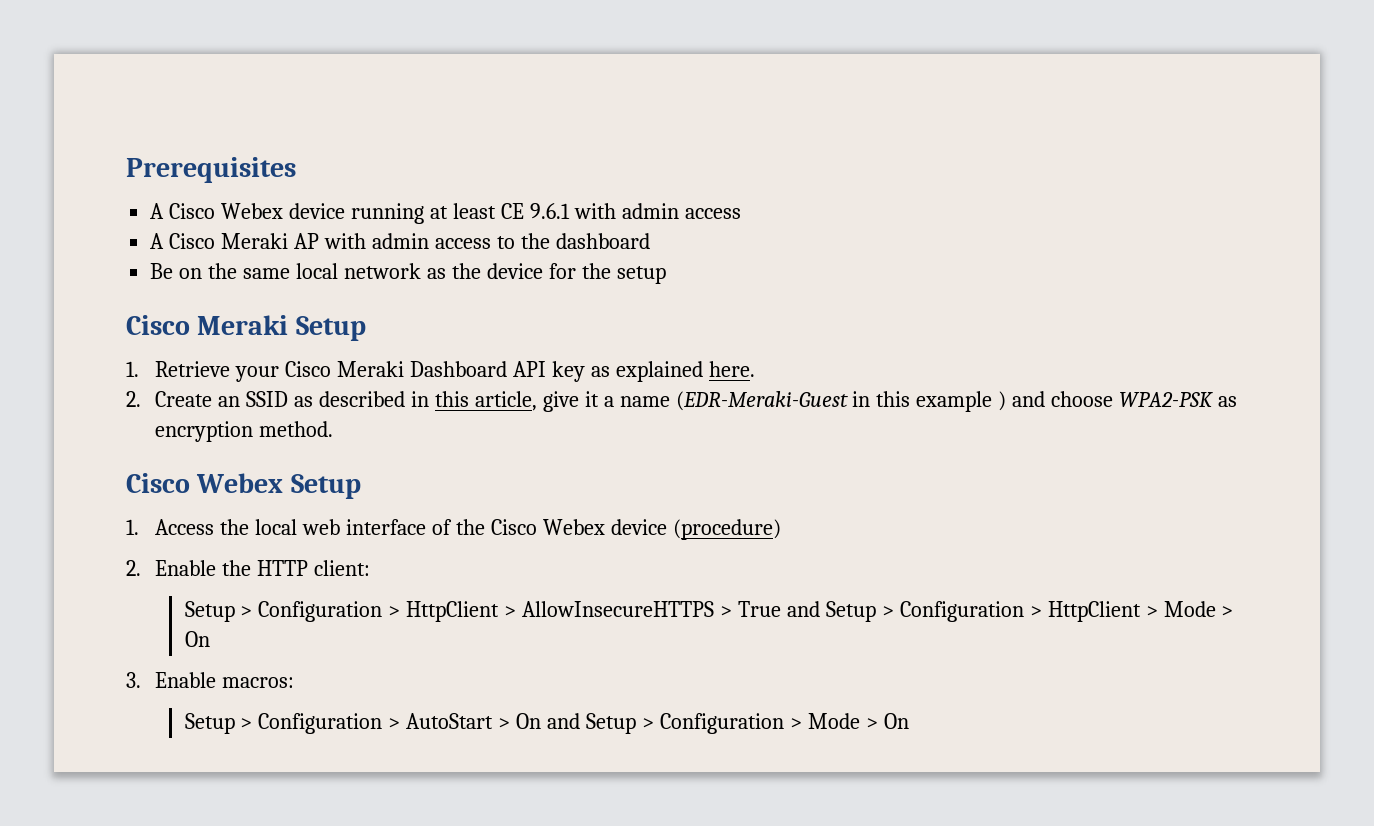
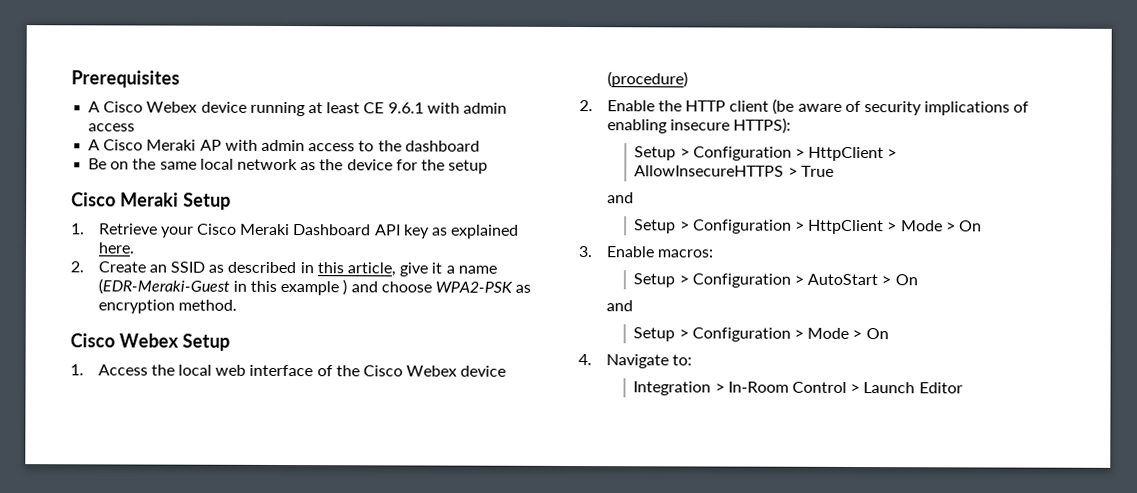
- 2. Enable the HTTP client:
+ 2. Enable the HTTP client (be aware of security implications of enabling insecure HTTPS):
- Setup > Configuration > HttpClient > AllowInsecureHTTPS > True and Setup > Configuration > HttpClient > Mode > On
+ Setup > Configuration > HttpClient > AllowInsecureHTTPS > True
+ and
+ Setup > Configuration > HttpClient > Mode > On
- Setup > Configuration > AutoStart > On and Setup > Configuration > Mode > On
+ Setup > Configuration > AutoStart > On
+ and
+ Setup > Configuration > Mode > On
+ 4. Navigate to:
+ Integration > In-Room Control > Launch Editor

